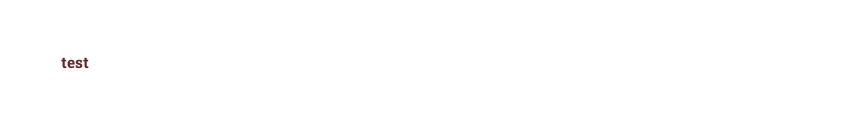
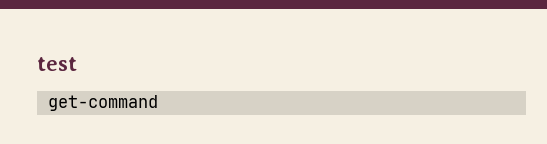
+ get-command

